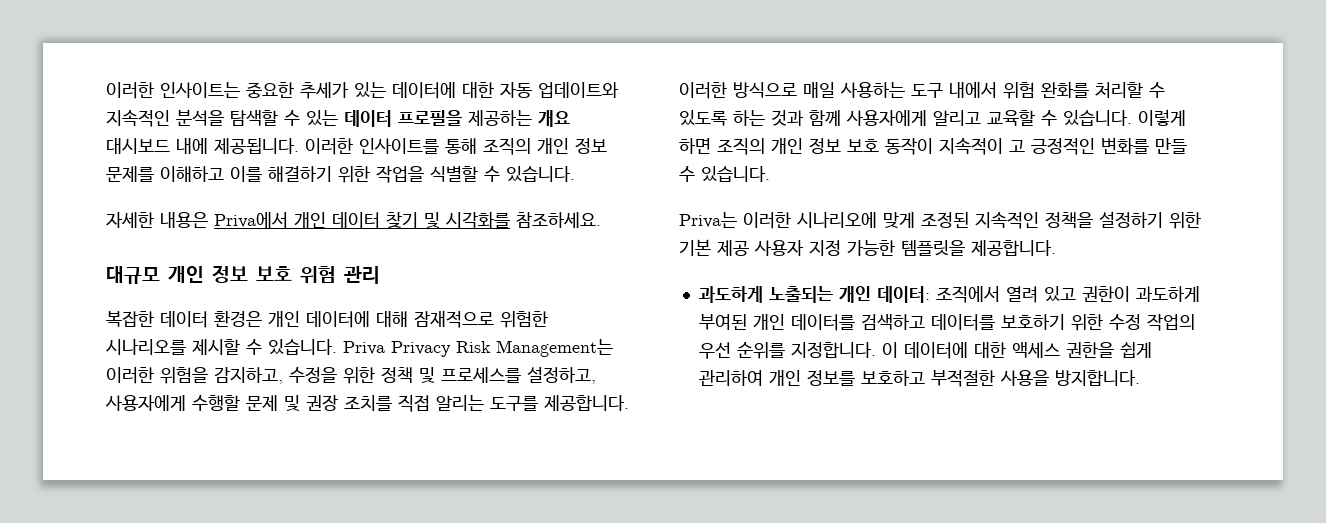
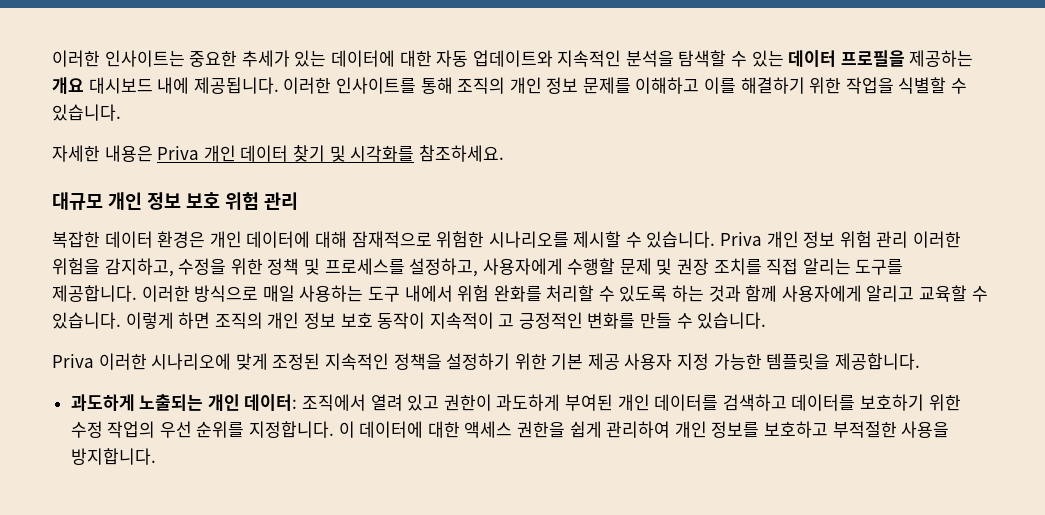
- 자세한 내용은 Priva에서 개인 데이터 찾기 및 시각화를 참조하세요.
+ 자세한 내용은 Priva 개인 데이터 찾기 및 시각화를 참조하세요.
- Priva Privacy Risk Management는 이러한 위험을 감지하고, 수정을 위한 정책 및 프로세스를 설정하고, 사용자에게 수행할 문제 및 권장 조치를 직접 알리는 도구를 제공합니다.
+ Priva 개인 정보 위험 관리 이러한 위험을 감지하고, 수정을 위한 정책 및 프로세스를 설정하고, 사용자에게 수행할 문제 및 권장 조치를 직접 알리는 도구를 제공합니다.
- Priva는 이러한 시나리오에 맞게 조정된 지속적인 정책을 설정하기 위한 기본 제공 사용자 지정 가능한 템플릿을 제공합니다.
+ Priva 이러한 시나리오에 맞게 조정된 지속적인 정책을 설정하기 위한 기본 제공 사용자 지정 가능한 템플릿을 제공합니다.

